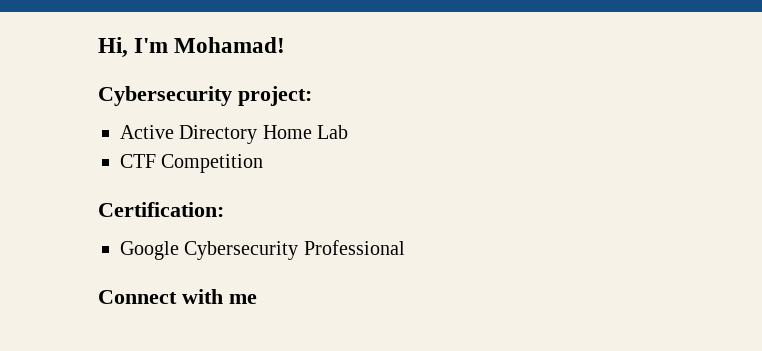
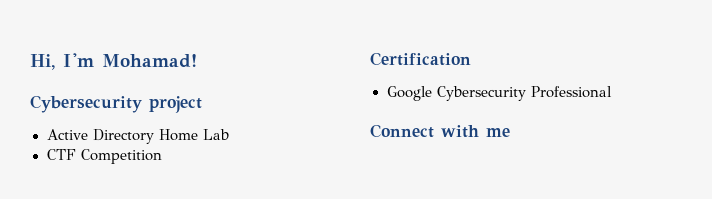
- Cybersecurity project:
+ Cybersecurity project
- Certification:
+ Certification

